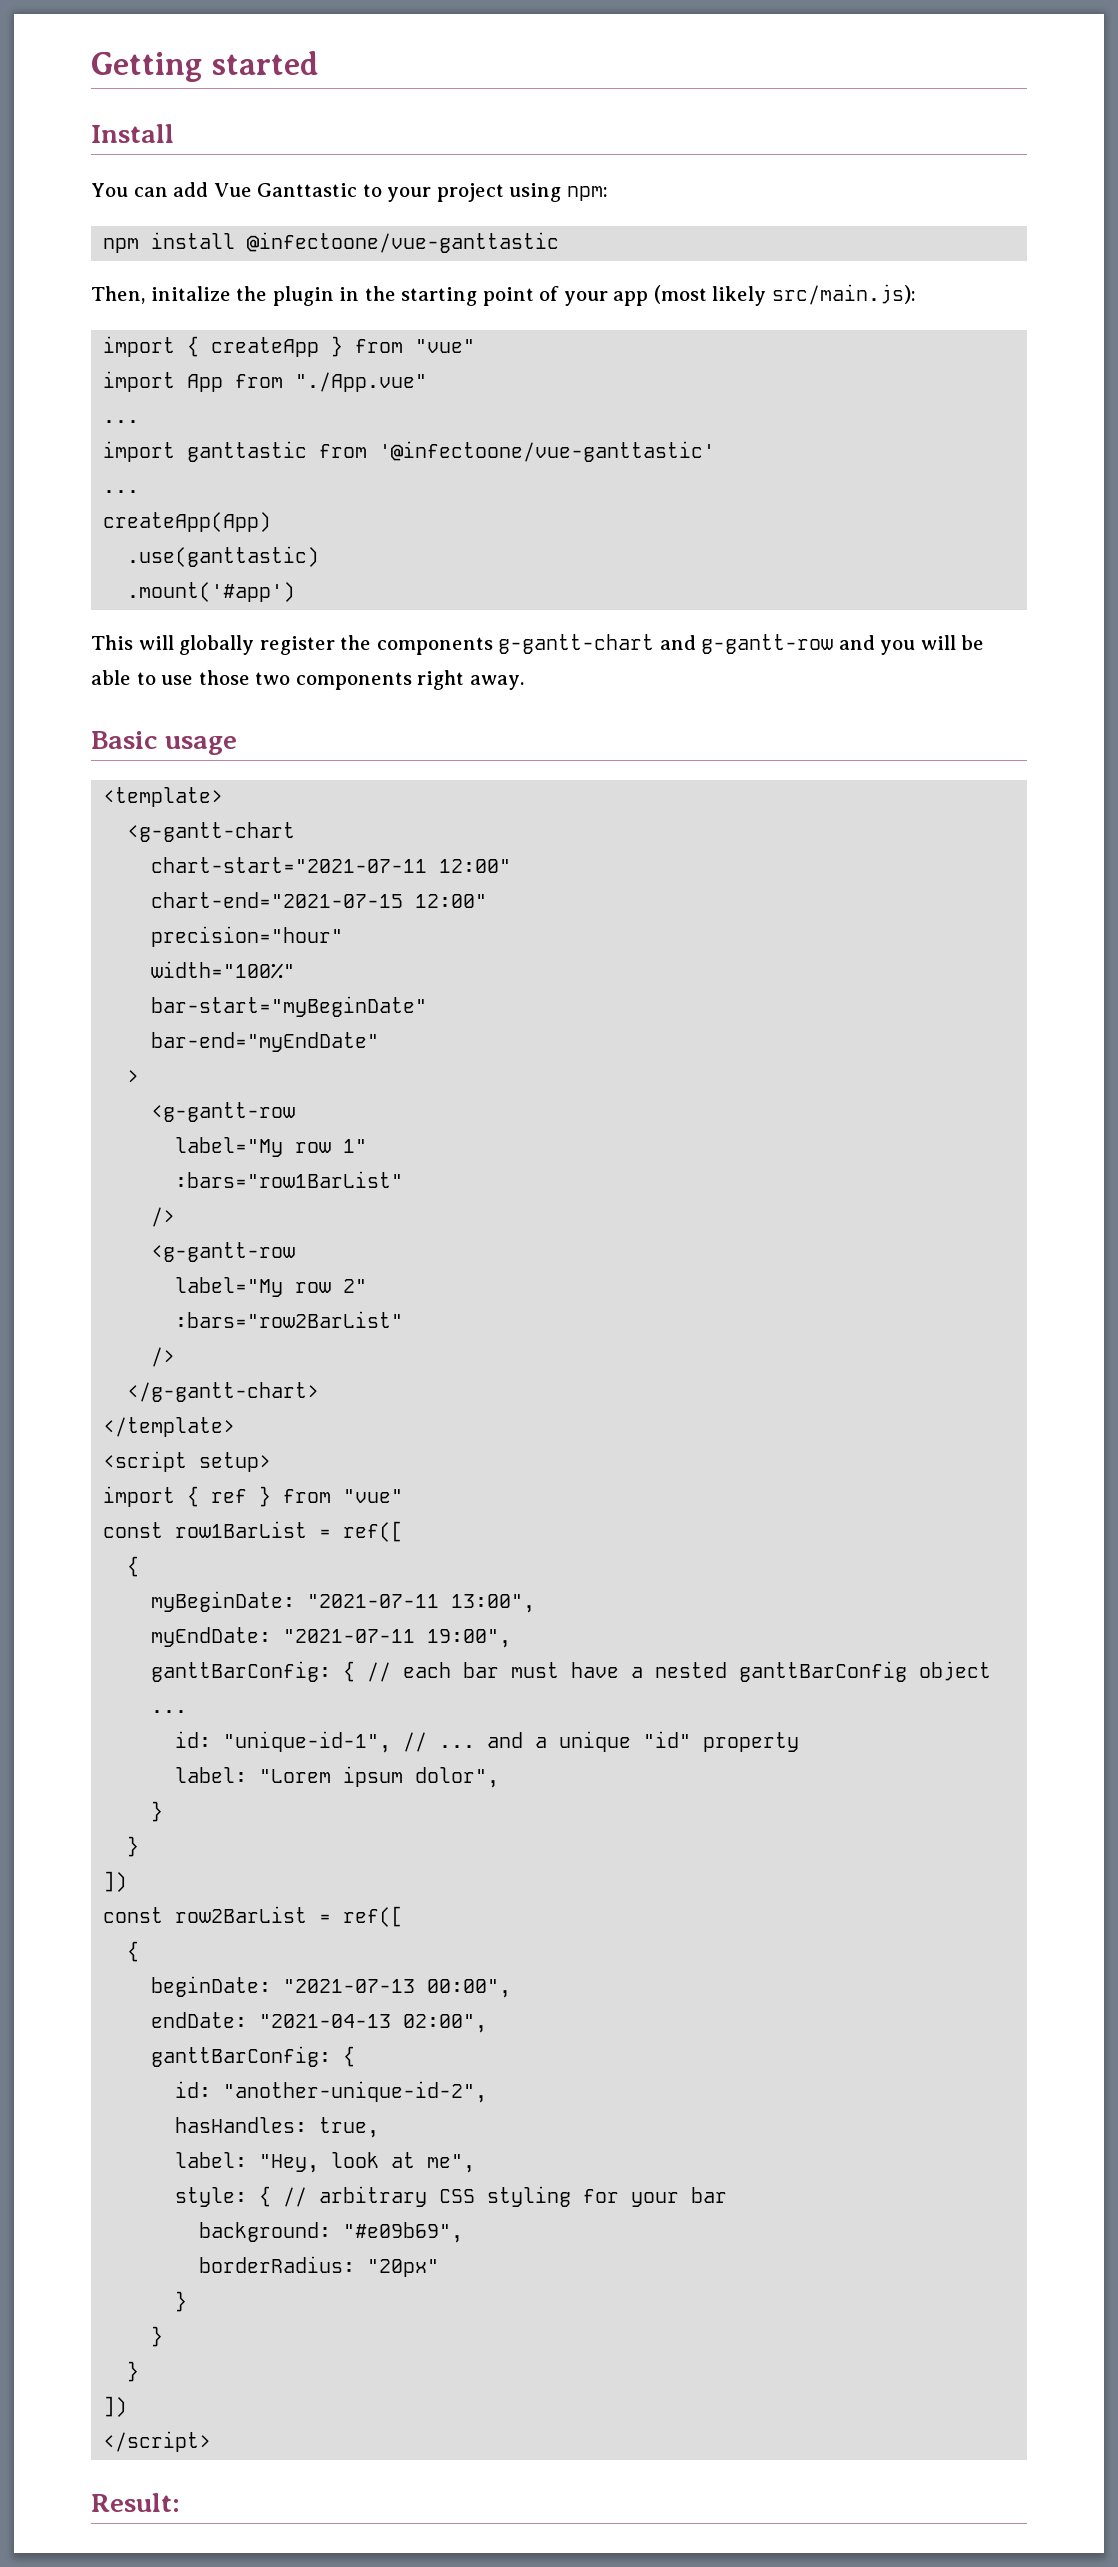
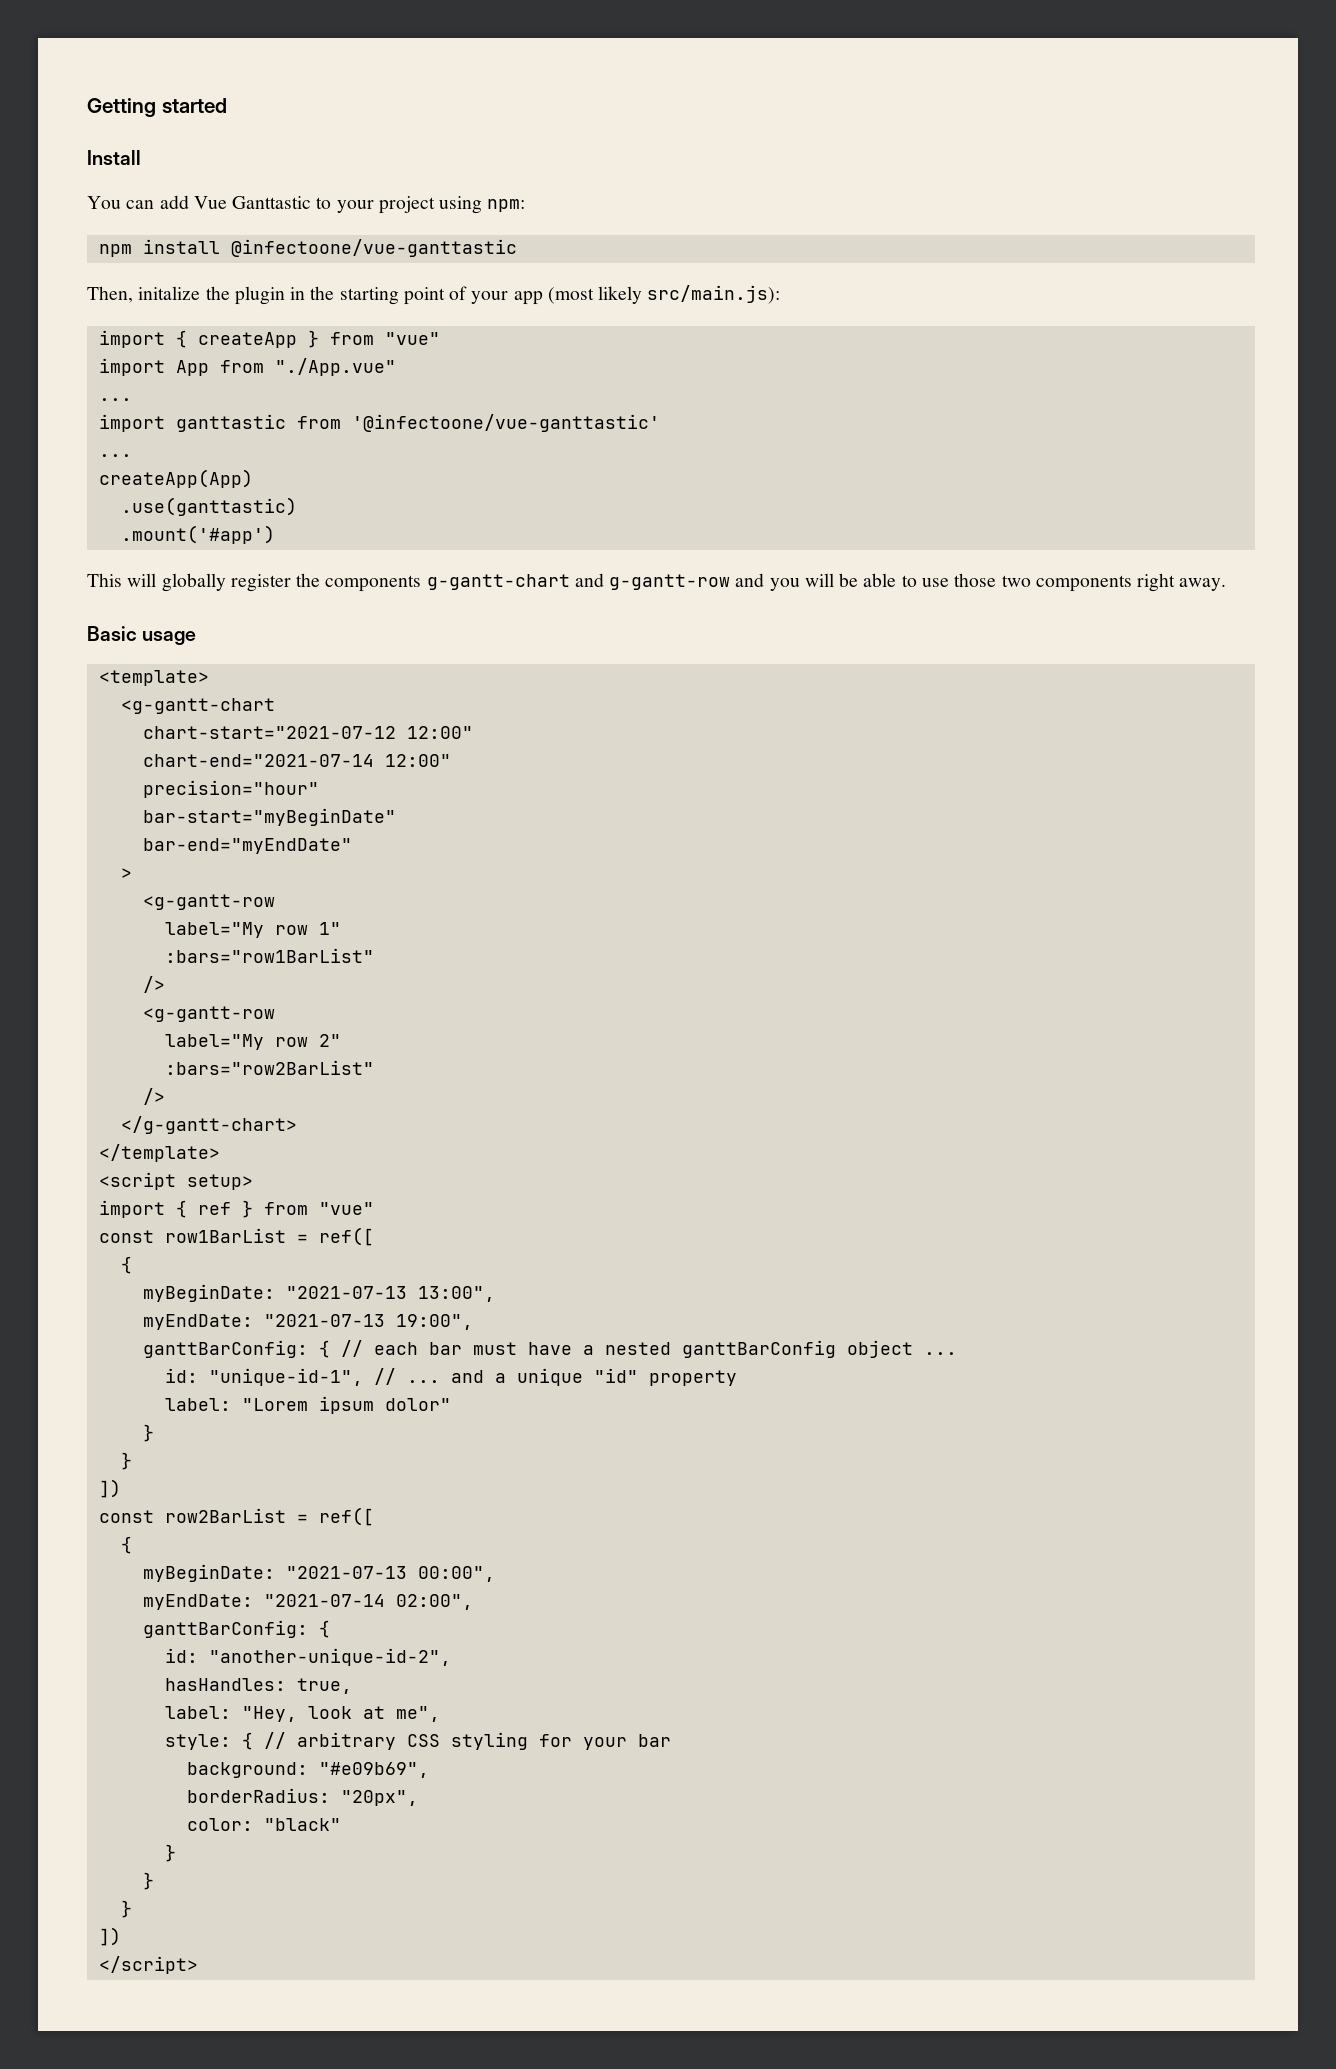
- chart-start="2021-07-11 12:00"
- chart-end="2021-07-15 12:00"
+ chart-start="2021-07-12 12:00"
+ chart-end="2021-07-14 12:00"
- width="100%"
- myBeginDate: "2021-07-11 13:00",
+ myBeginDate: "2021-07-13 13:00",
- myEndDate: "2021-07-11 19:00",
+ myEndDate: "2021-07-13 19:00",
- label: "Lorem ipsum dolor",
+ label: "Lorem ipsum dolor"
- beginDate: "2021-07-13 00:00",
+ myBeginDate: "2021-07-13 00:00",
- endDate: "2021-04-13 02:00",
+ myEndDate: "2021-07-14 02:00",
- borderRadius: "20px"
+ borderRadius: "20px",
+ color: "black"
- Result:

